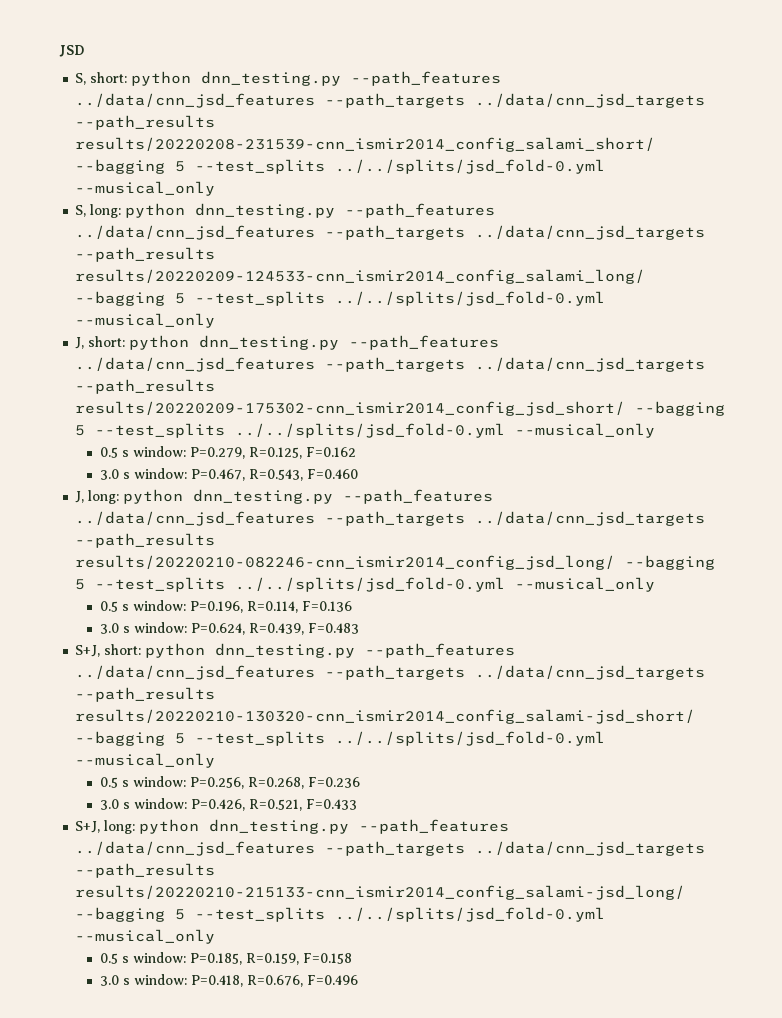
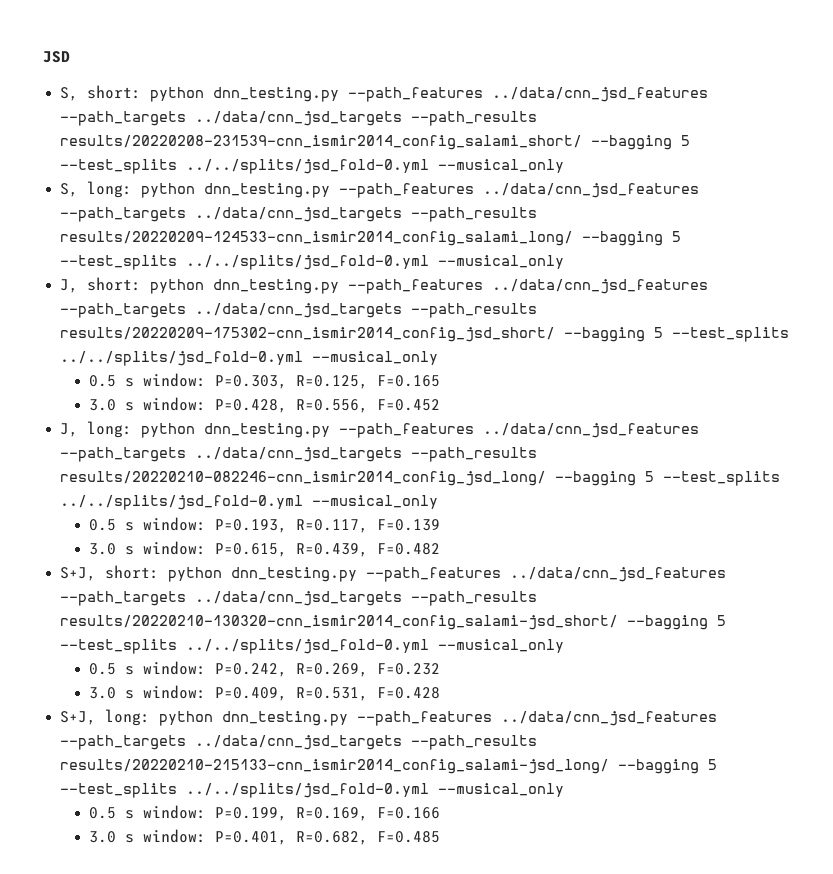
- 0.5 s window: P=0.279, R=0.125, F=0.162
- 3.0 s window: P=0.467, R=0.543, F=0.460
+ 0.5 s window: P=0.303, R=0.125, F=0.165
+ 3.0 s window: P=0.428, R=0.556, F=0.452
- 0.5 s window: P=0.196, R=0.114, F=0.136
- 3.0 s window: P=0.624, R=0.439, F=0.483
+ 0.5 s window: P=0.193, R=0.117, F=0.139
+ 3.0 s window: P=0.615, R=0.439, F=0.482
- 0.5 s window: P=0.256, R=0.268, F=0.236
- 3.0 s window: P=0.426, R=0.521, F=0.433
+ 0.5 s window: P=0.242, R=0.269, F=0.232
+ 3.0 s window: P=0.409, R=0.531, F=0.428
- 0.5 s window: P=0.185, R=0.159, F=0.158
- 3.0 s window: P=0.418, R=0.676, F=0.496
+ 0.5 s window: P=0.199, R=0.169, F=0.166
+ 3.0 s window: P=0.401, R=0.682, F=0.485

